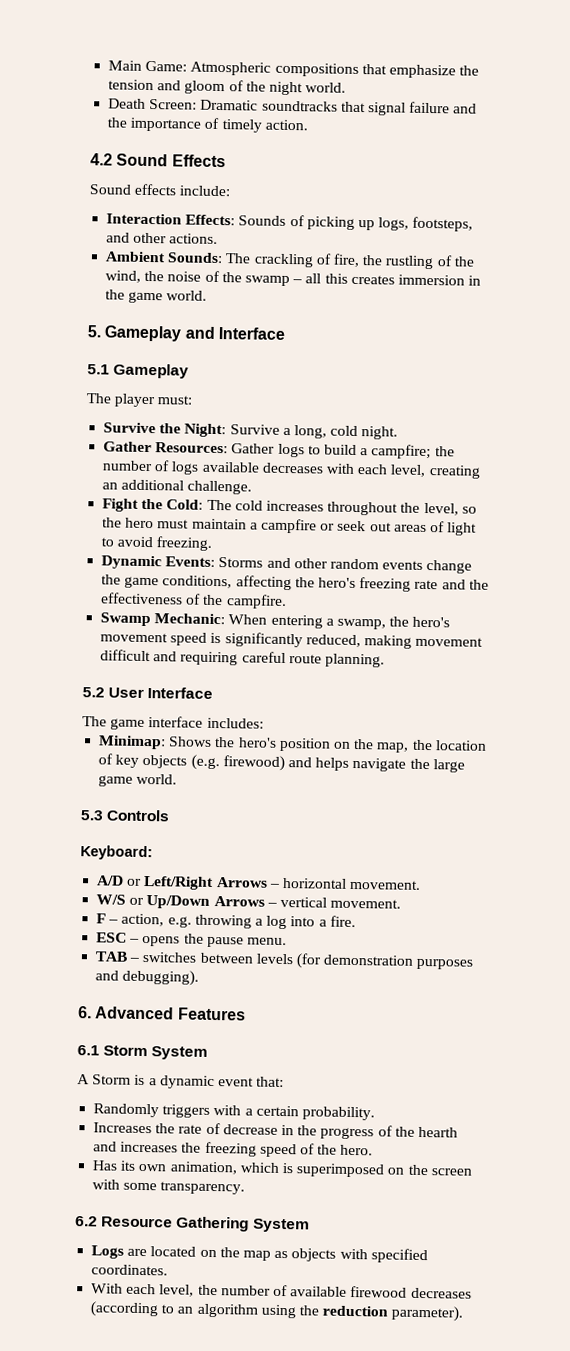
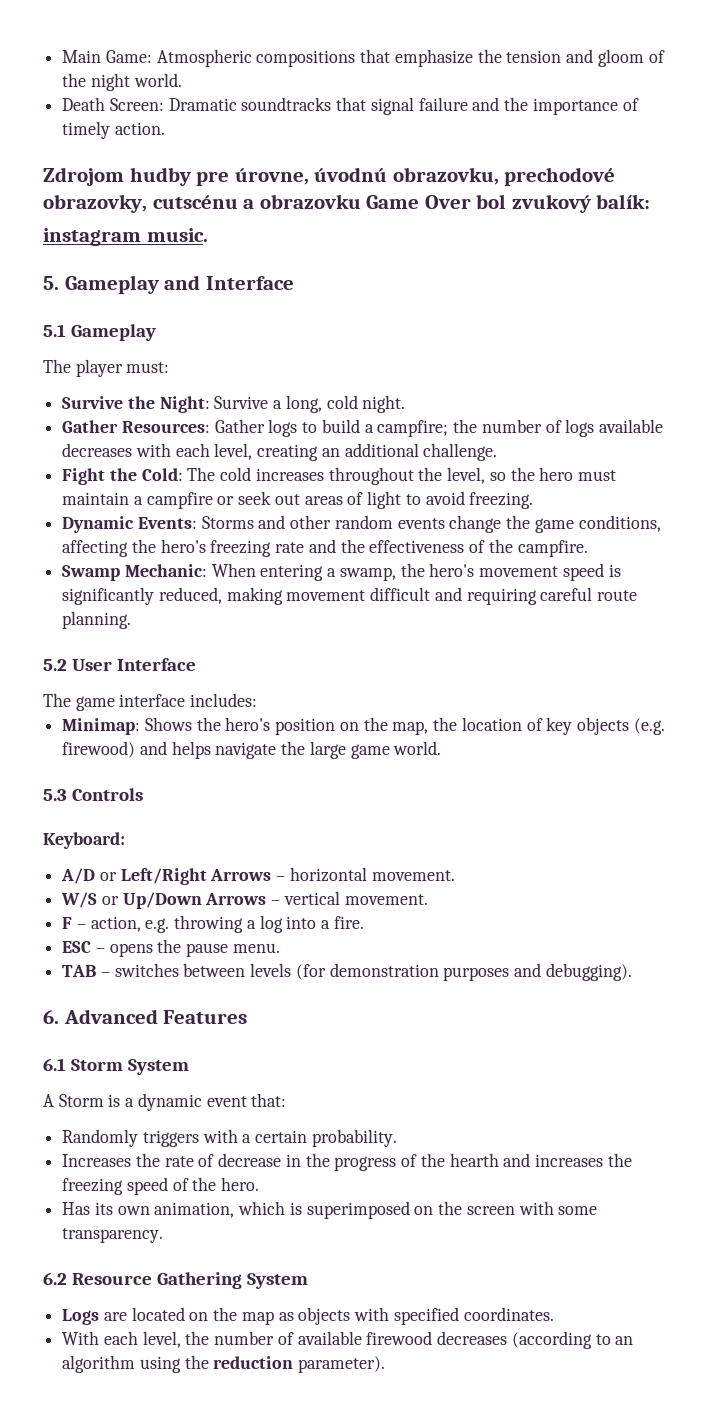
- 4.2 Sound Effects
- Sound effects include:
- Interaction Effects: Sounds of picking up logs, footsteps, and other actions.
- Ambient Sounds: The crackling of fire, the rustling of the wind, the noise of the swamp – all this creates immersion in the game world.
+ Zdrojom hudby pre úrovne, úvodnú obrazovku, prechodové obrazovky, cutscénu a obrazovku Game Over bol zvukový balík:
+ instagram music.

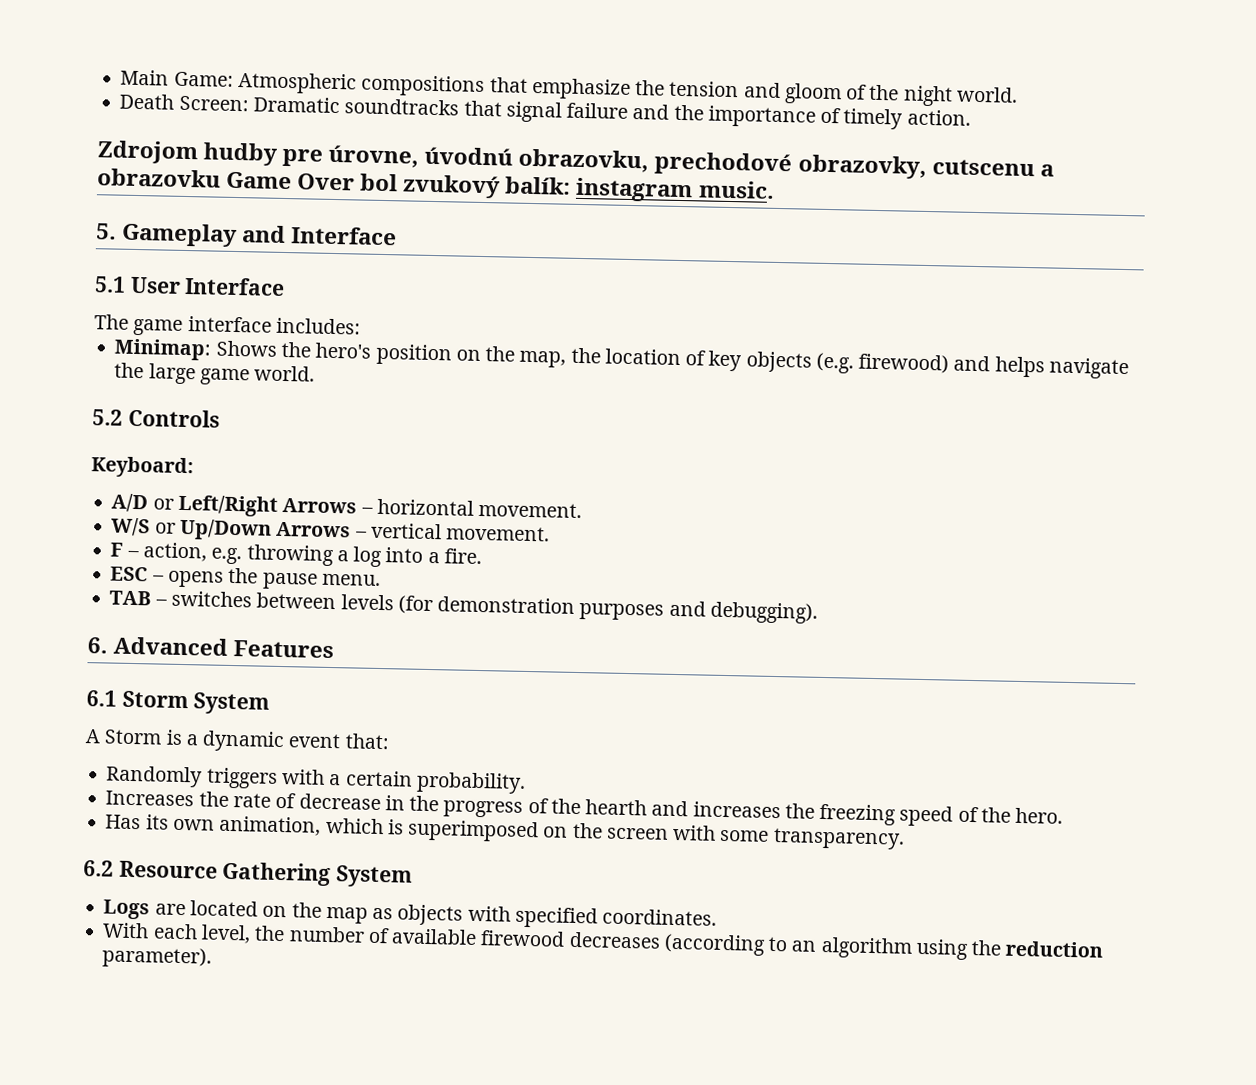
- Zdrojom hudby pre úrovne, úvodnú obrazovku, prechodové obrazovky, cutscénu a obrazovku Game Over bol zvukový balík:
- instagram music.
+ Zdrojom hudby pre úrovne, úvodnú obrazovku, prechodové obrazovky, cutscenu a obrazovku Game Over bol zvukový balík: instagram music.
- 5.1 Gameplay
- The player must:
- Survive the Night: Survive a long, cold night.
- Gather Resources: Gather logs to build a campfire; the number of logs available decreases with each level, creating an additional challenge.
- Fight the Cold: The cold increases throughout the level, so the hero must maintain a campfire or seek out areas of light to avoid freezing.
- Dynamic Events: Storms and other random events change the game conditions, affecting the hero's freezing rate and the effectiveness of the campfire.
- Swamp Mechanic: When entering a swamp, the hero's movement speed is significantly reduced, making movement difficult and requiring careful route planning.
- 5.2 User Interface
+ 5.1 User Interface
- 5.3 Controls
+ 5.2 Controls

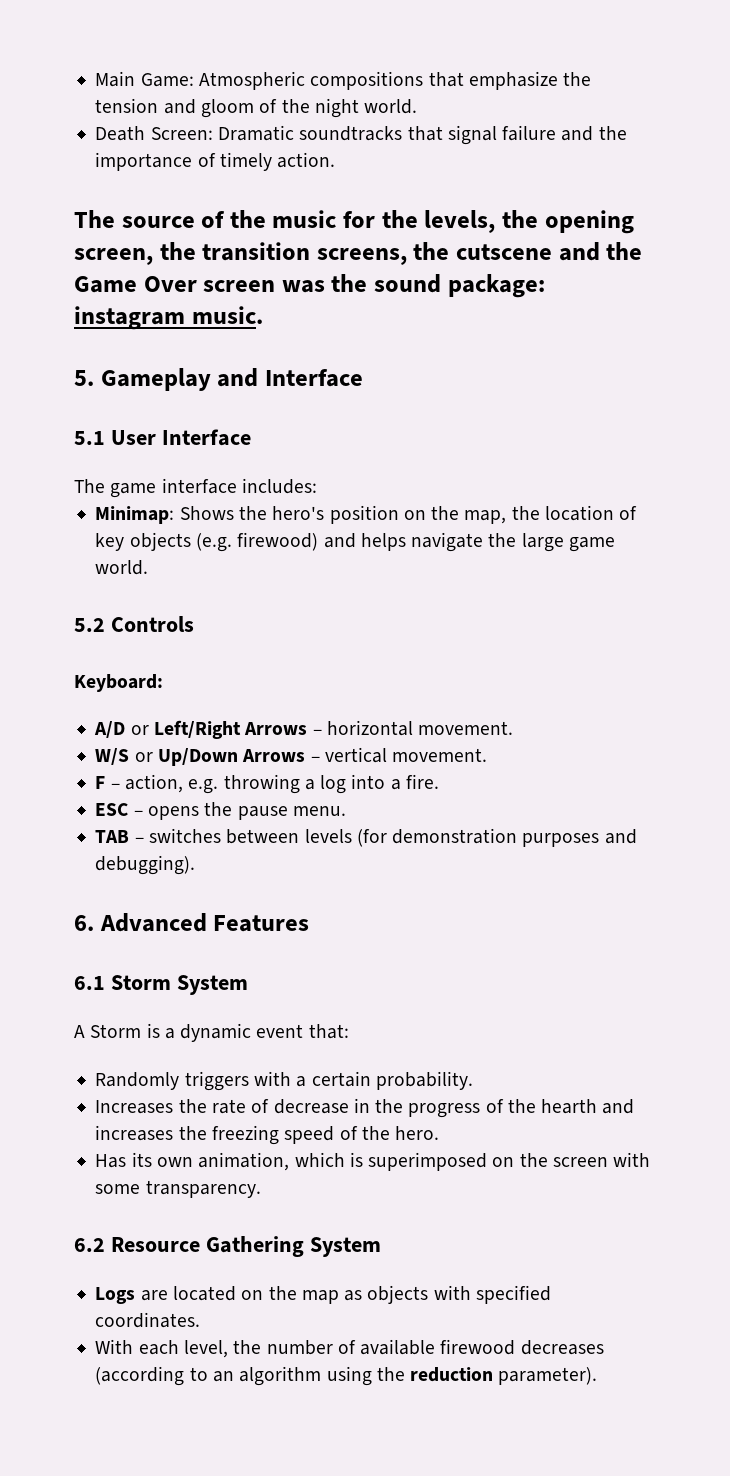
- Zdrojom hudby pre úrovne, úvodnú obrazovku, prechodové obrazovky, cutscenu a obrazovku Game Over bol zvukový balík: instagram music.
+ The source of the music for the levels, the opening screen, the transition screens, the cutscene and the Game Over screen was the sound package: instagram music.

